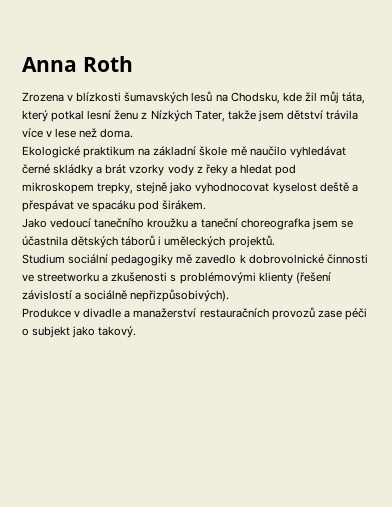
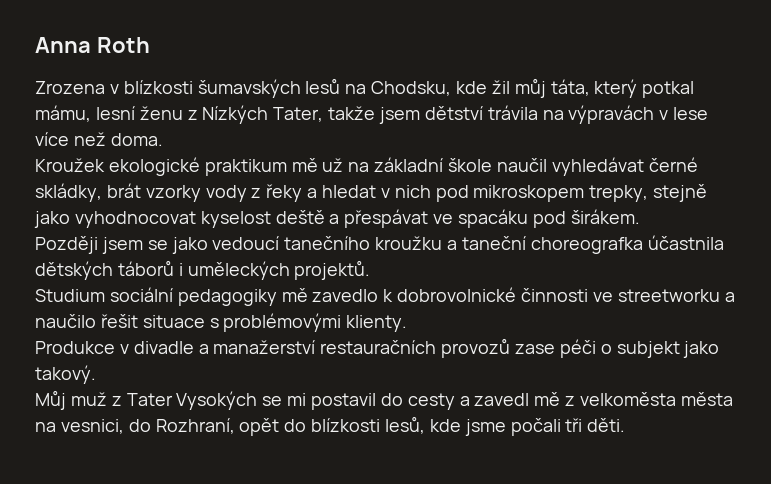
- Zrozena v blízkosti šumavských lesů na Chodsku, kde žil můj táta, který potkal lesní ženu z Nízkých Tater, takže jsem dětství trávila více v lese než doma.
+ Zrozena v blízkosti šumavských lesů na Chodsku, kde žil můj táta, který potkal mámu, lesní ženu z Nízkých Tater, takže jsem dětství trávila na výpravách v lese více než doma.
- Ekologické praktikum na základní škole mě naučilo vyhledávat černé skládky a brát vzorky vody z řeky a hledat pod mikroskopem trepky, stejně jako vyhodnocovat kyselost deště a přespávat ve spacáku pod širákem.
+ Kroužek ekologické praktikum mě už na základní škole naučil vyhledávat černé skládky, brát vzorky vody z řeky a hledat v nich pod mikroskopem trepky, stejně jako vyhodnocovat kyselost deště a přespávat ve spacáku pod širákem.
- Jako vedoucí tanečního kroužku a taneční choreografka jsem se účastnila dětských táborů i uměleckých projektů.
+ Později jsem se jako vedoucí tanečního kroužku a taneční choreografka účastnila dětských táborů i uměleckých projektů.
- Studium sociální pedagogiky mě zavedlo k dobrovolnické činnosti ve streetworku a zkušenosti s problémovými klienty (řešení závislostí a sociálně nepřizpůsobivých).
+ Studium sociální pedagogiky mě zavedlo k dobrovolnické činnosti ve streetworku a naučilo řešit situace s problémovými klienty.
+ Můj muž z Tater Vysokých se mi postavil do cesty a zavedl mě z velkoměsta města na vesnici, do Rozhraní, opět do blízkosti lesů, kde jsme počali tři děti.

